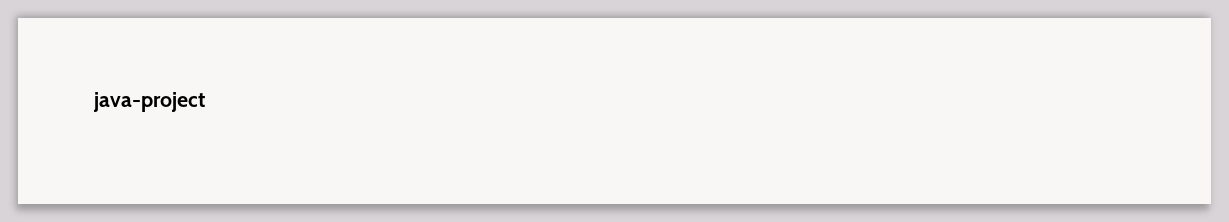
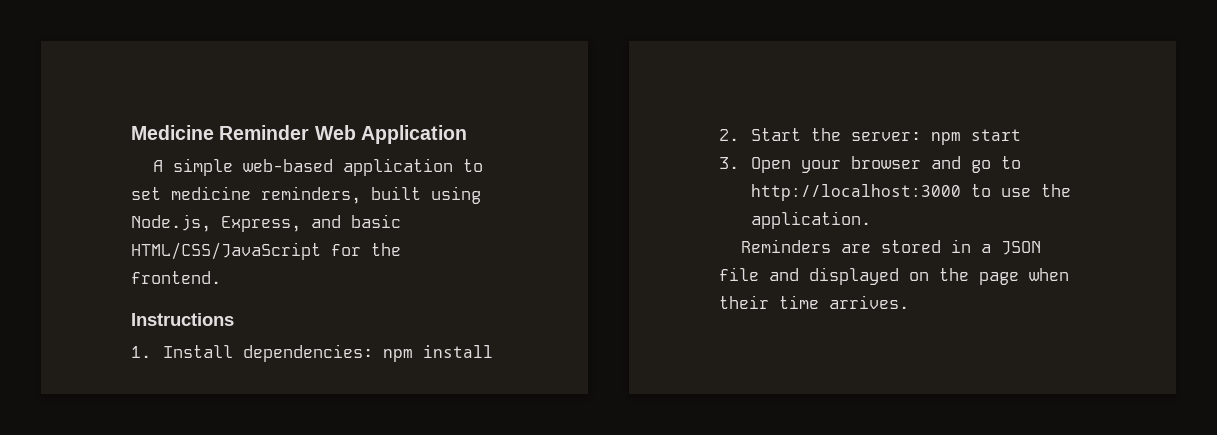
- java-project
+ Medicine Reminder Web Application
+ A simple web-based application to set medicine reminders, built using Node.js, Express, and basic HTML/CSS/JavaScript for the frontend.
+ Instructions
+ 1. Install dependencies: npm install
+ 2. Start the server: npm start
+ 3. Open your browser and go to http://localhost:3000 to use the application.
+ Reminders are stored in a JSON file and displayed on the page when their time arrives.

